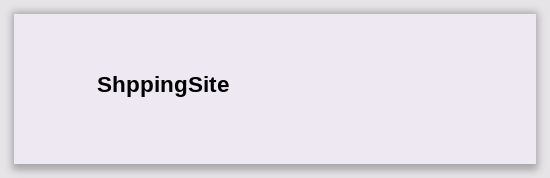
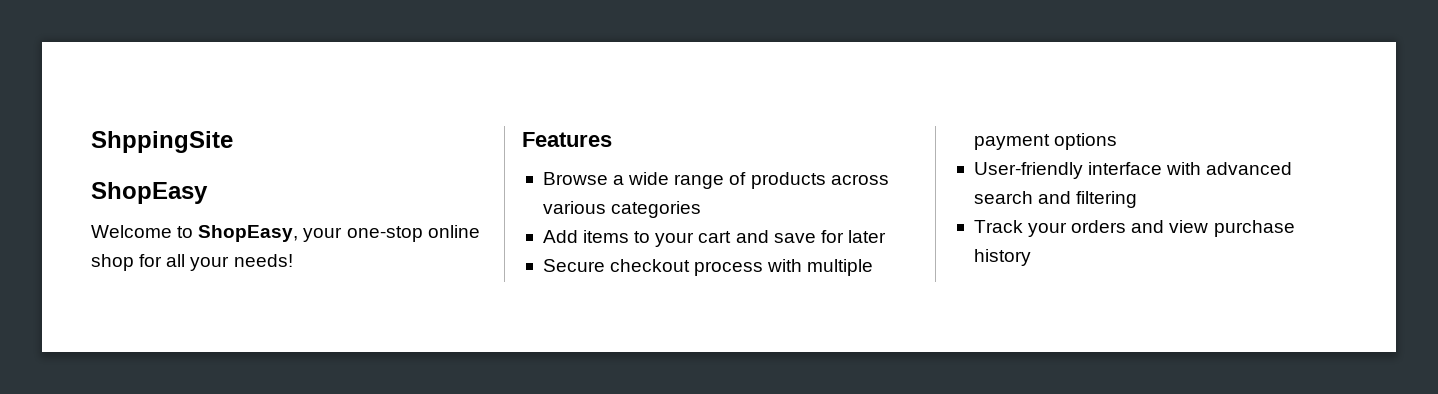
+ ShopEasy
+ Welcome to ShopEasy, your one-stop online shop for all your needs!
+ Features
+ Browse a wide range of products across various categories
+ Add items to your cart and save for later
+ Secure checkout process with multiple payment options
+ User-friendly interface with advanced search and filtering
+ Track your orders and view purchase history

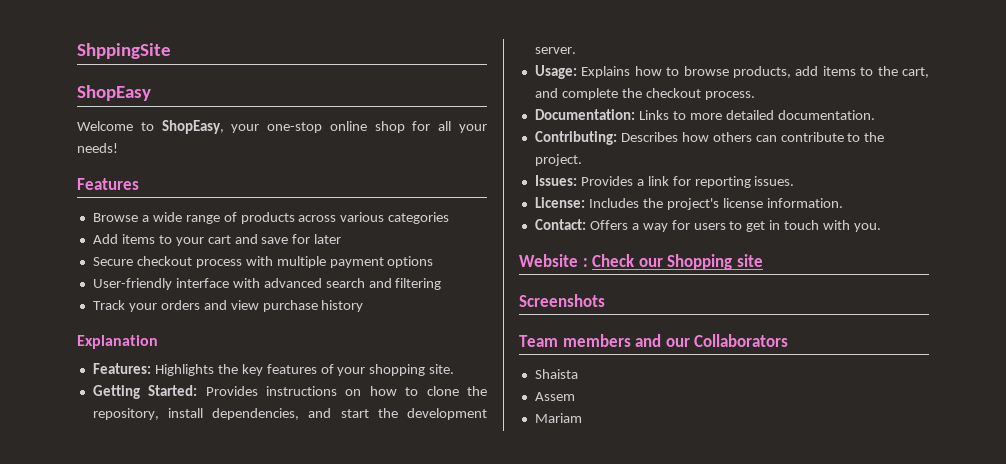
+ Explanation
+ Features: Highlights the key features of your shopping site.
+ Getting Started: Provides instructions on how to clone the repository, install dependencies, and start the development server.
+ Usage: Explains how to browse products, add items to the cart, and complete the checkout process.
+ Documentation: Links to more detailed documentation.
+ Contributing: Describes how others can contribute to the project.
+ Issues: Provides a link for reporting issues.
+ License: Includes the project's license information.
+ Contact: Offers a way for users to get in touch with you.
+ Website : Check our Shopping site
+ Screenshots
+ Team members and our Collaborators
+ Shaista
+ Assem
+ Mariam

